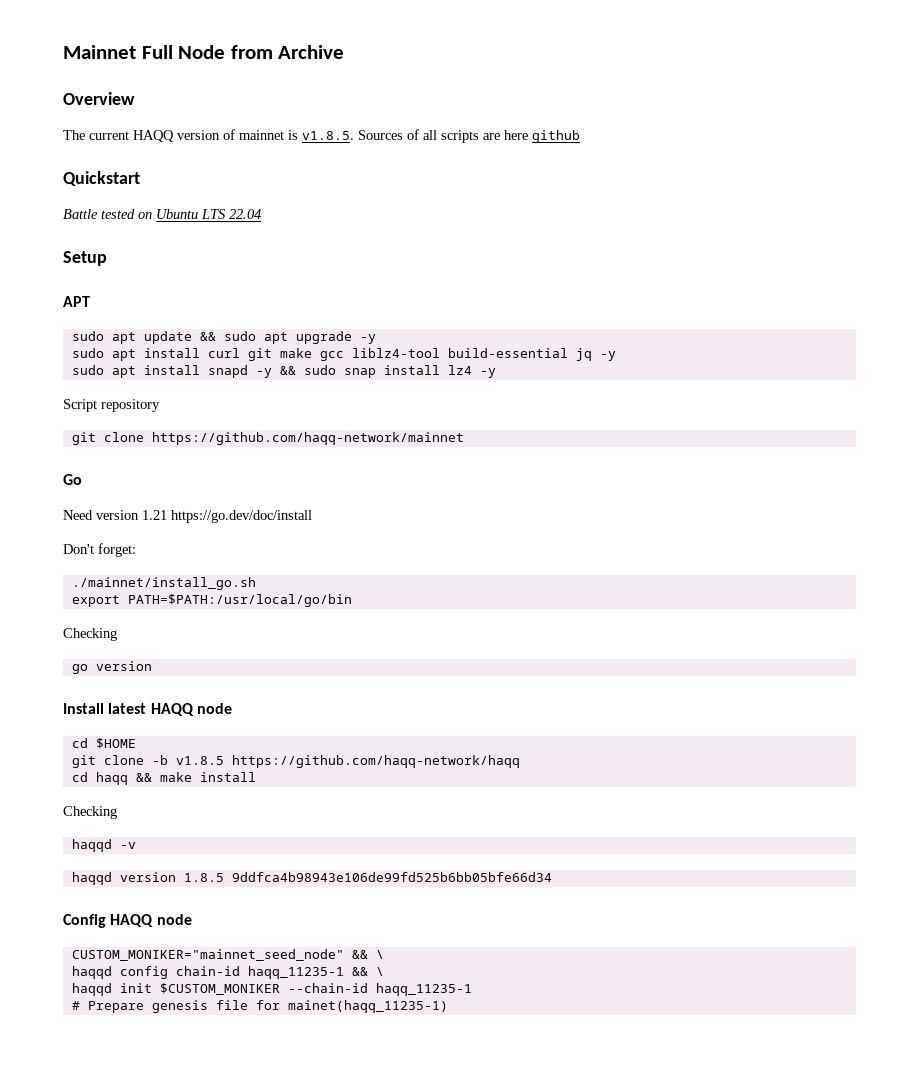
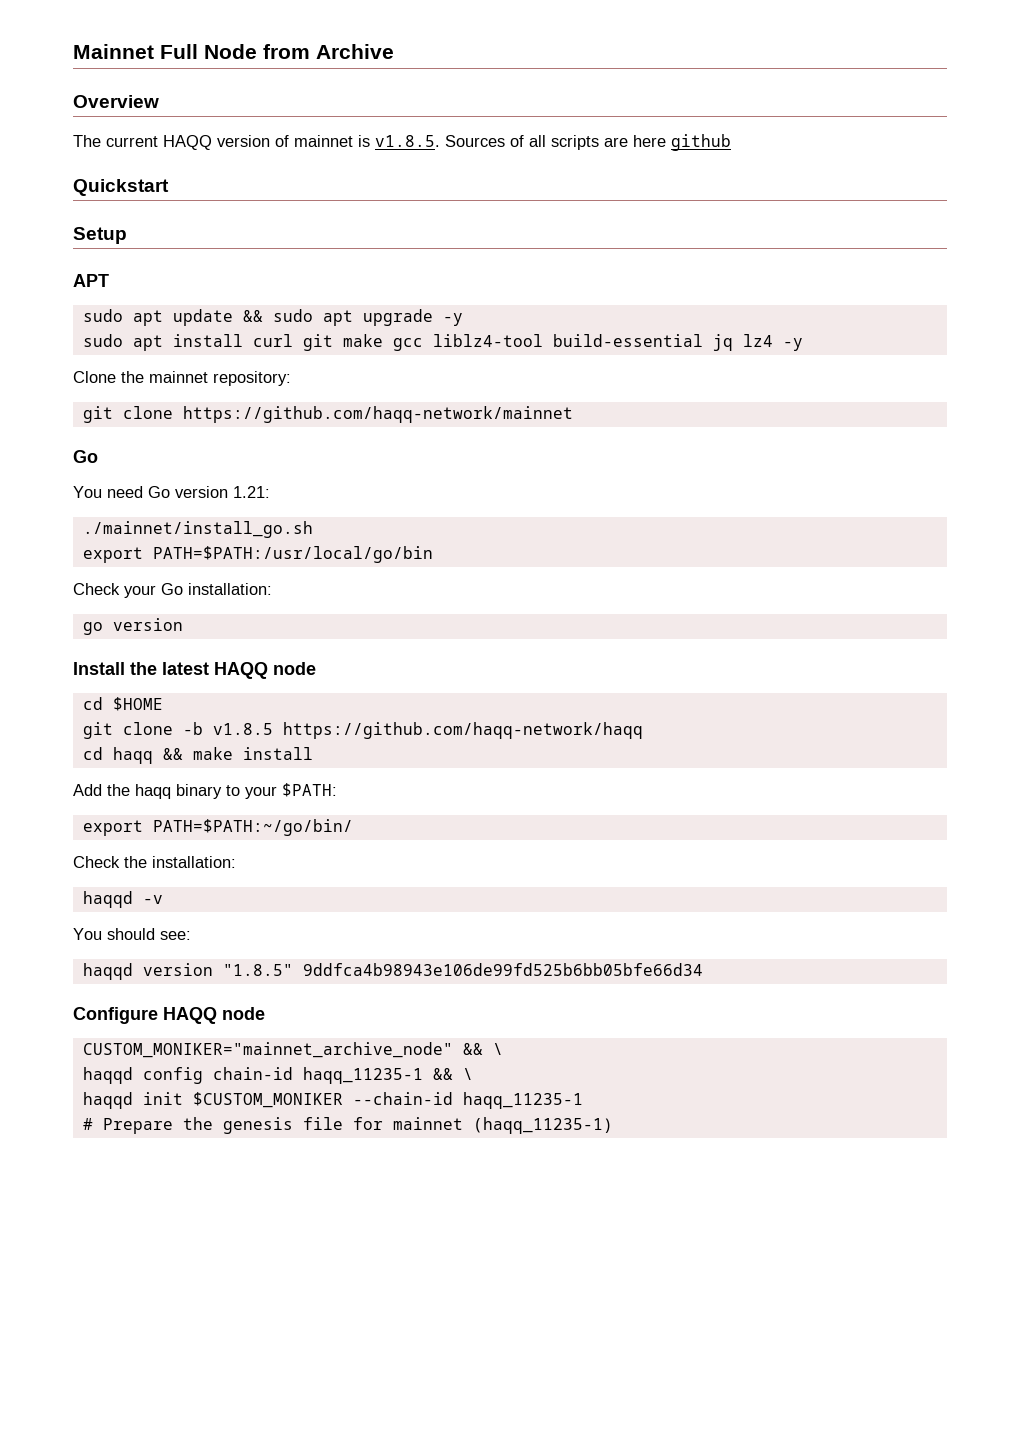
- Battle tested on Ubuntu LTS 22.04
- sudo apt install curl git make gcc liblz4-tool build-essential jq -y
- sudo apt install snapd -y && sudo snap install lz4 -y
- Script repository
+ sudo apt install curl git make gcc liblz4-tool build-essential jq lz4 -y
+ Clone the mainnet repository:
  git clone https://github.com/haqq-network/mainnet
  Go
- Need version 1.21 https://go.dev/doc/install
- Don't forget:
+ You need Go version 1.21:
  export PATH=$PATH:/usr/local/go/bin
- Checking
+ Check your Go installation:
- Install latest HAQQ node
+ Install the latest HAQQ node
  cd haqq && make install
- Checking
+ Add the haqq binary to your $PATH:
+ export PATH=$PATH:~/go/bin/
+ Check the installation:
+ You should see:
- haqqd version 1.8.5 9ddfca4b98943e106de99fd525b6bb05bfe66d34
+ haqqd version "1.8.5" 9ddfca4b98943e106de99fd525b6bb05bfe66d34
- Сonfig HAQQ node
- CUSTOM_MONIKER="mainnet_seed_node" && \
+ Configure HAQQ node
+ CUSTOM_MONIKER="mainnet_archive_node" && \
- # Prepare genesis file for mainet(haqq_11235-1)
+ # Prepare the genesis file for mainnet (haqq_11235-1)

